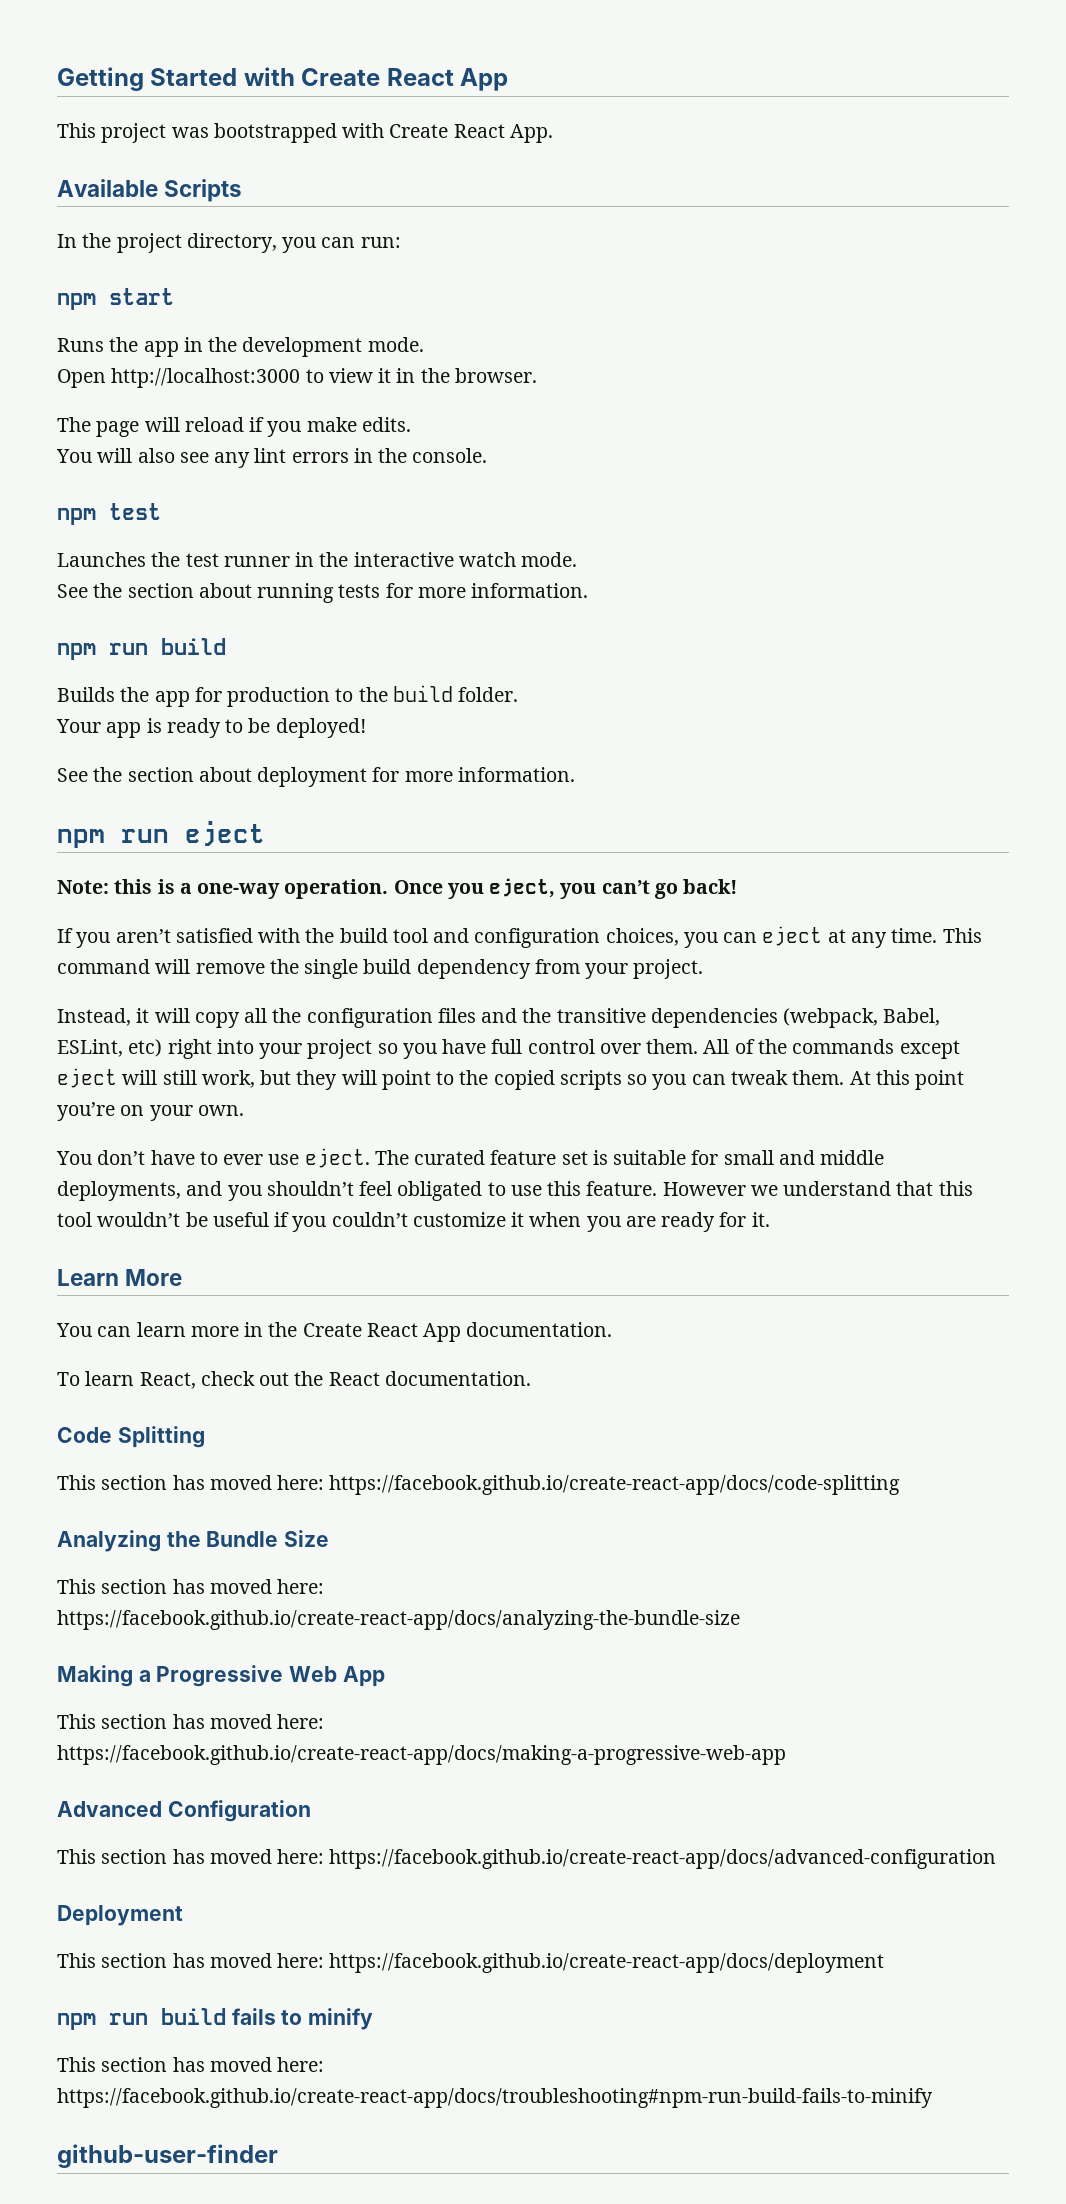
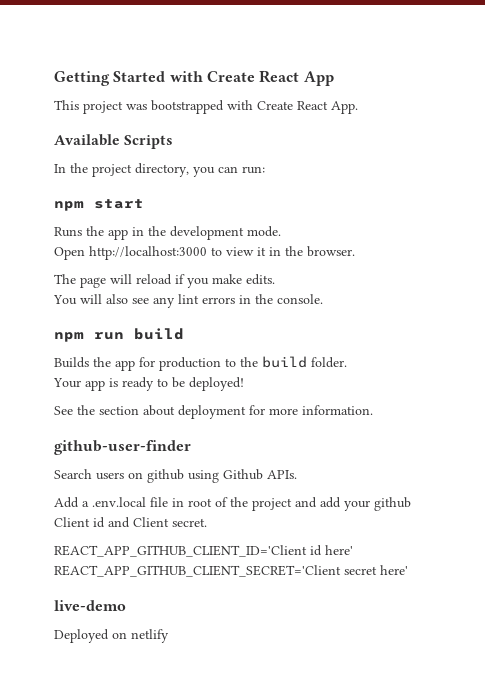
- npm test
- Launches the test runner in the interactive watch mode.
- See the section about running tests for more information.
- npm run eject
- Note: this is a one-way operation. Once you eject, you can’t go back!
- If you aren’t satisfied with the build tool and configuration choices, you can eject at any time. This command will remove the single build dependency from your project.
- Instead, it will copy all the configuration files and the transitive dependencies (webpack, Babel, ESLint, etc) right into your project so you have full control over them. All of the commands except eject will still work, but they will point to the copied scripts so you can tweak them. At this point you’re on your own.
- You don’t have to ever use eject. The curated feature set is suitable for small and middle deployments, and you shouldn’t feel obligated to use this feature. However we understand that this tool wouldn’t be useful if you couldn’t customize it when you are ready for it.
- Learn More
- You can learn more in the Create React App documentation.
- To learn React, check out the React documentation.
- Code Splitting
- This section has moved here: https://facebook.github.io/create-react-app/docs/code-splitting
- Analyzing the Bundle Size
- This section has moved here: https://facebook.github.io/create-react-app/docs/analyzing-the-bundle-size
- Making a Progressive Web App
- This section has moved here: https://facebook.github.io/create-react-app/docs/making-a-progressive-web-app
- Advanced Configuration
- This section has moved here: https://facebook.github.io/create-react-app/docs/advanced-configuration
- Deployment
- This section has moved here: https://facebook.github.io/create-react-app/docs/deployment
- npm run build fails to minify
- This section has moved here: https://facebook.github.io/create-react-app/docs/troubleshooting#npm-run-build-fails-to-minify
  github-user-finder
+ Search users on github using Github APIs.
+ Add a .env.local file in root of the project and add your github Client id and Client secret.
+ REACT_APP_GITHUB_CLIENT_ID='Client id here' REACT_APP_GITHUB_CLIENT_SECRET='Client secret here'
+ live-demo
+ Deployed on netlify

